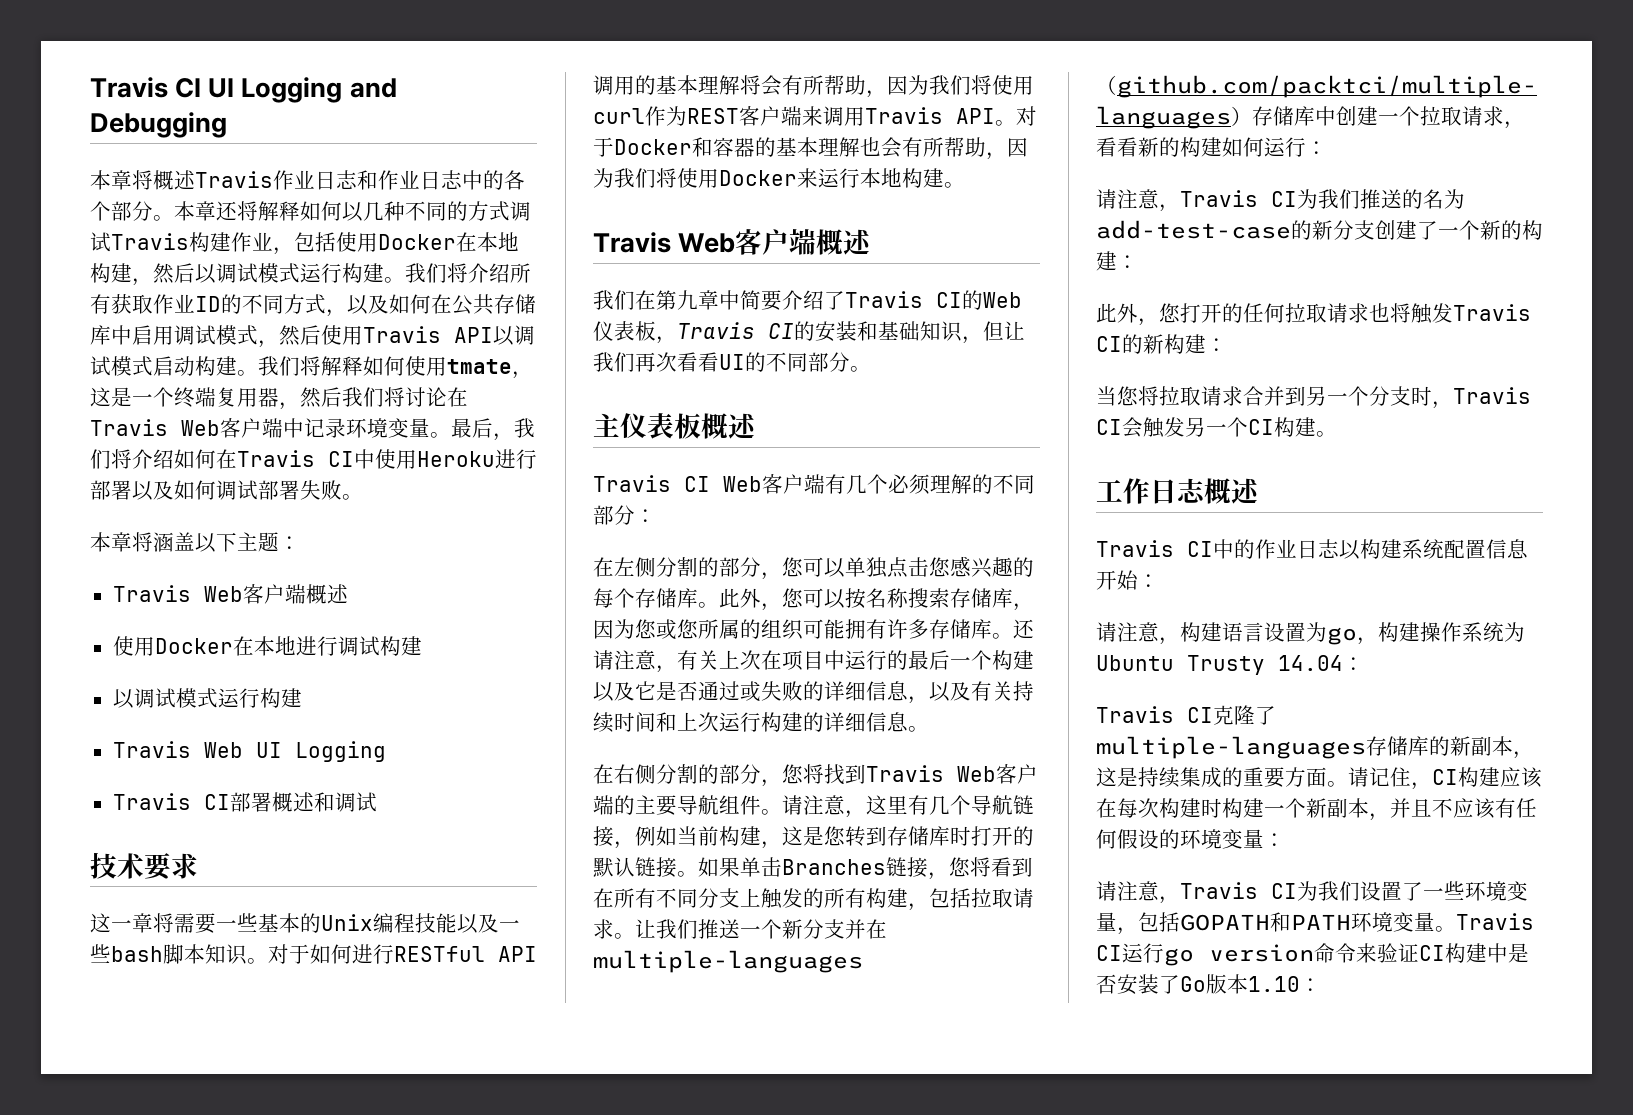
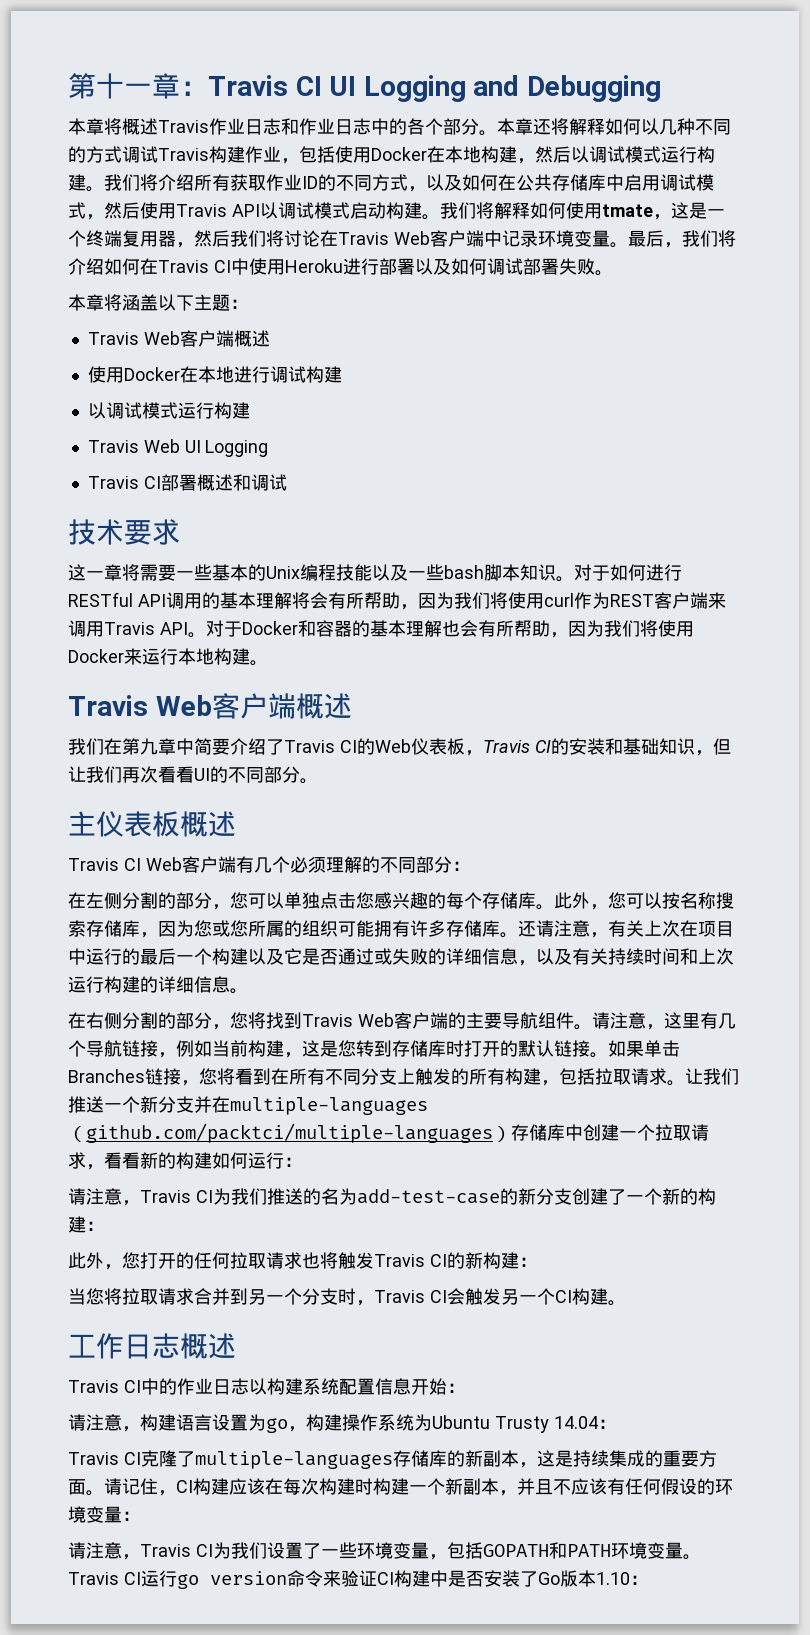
- Travis CI UI Logging and Debugging
+ 第十一章：Travis CI UI Logging and Debugging

